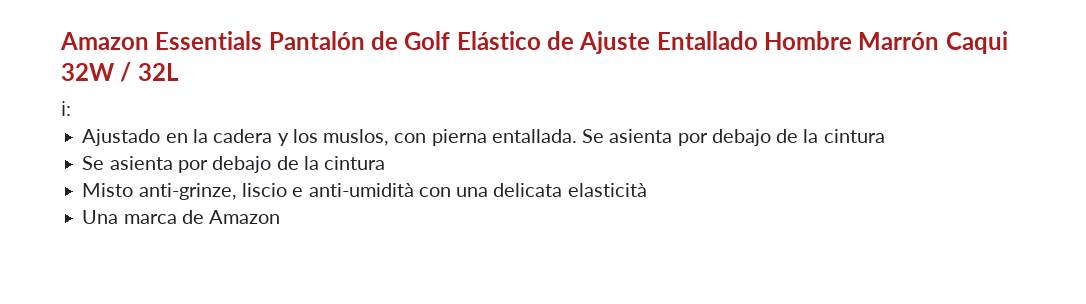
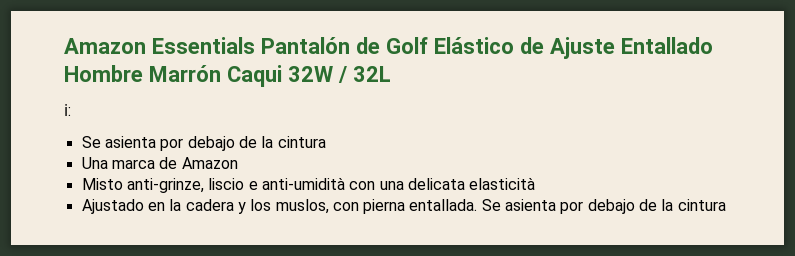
  ℹ:
+ Se asienta por debajo de la cintura
+ Una marca de Amazon
+ Misto anti-grinze, liscio e anti-umidità con una delicata elasticità
  Ajustado en la cadera y los muslos, con pierna entallada. Se asienta por debajo de la cintura
- Se asienta por debajo de la cintura
- Misto anti-grinze, liscio e anti-umidità con una delicata elasticità
- Una marca de Amazon

